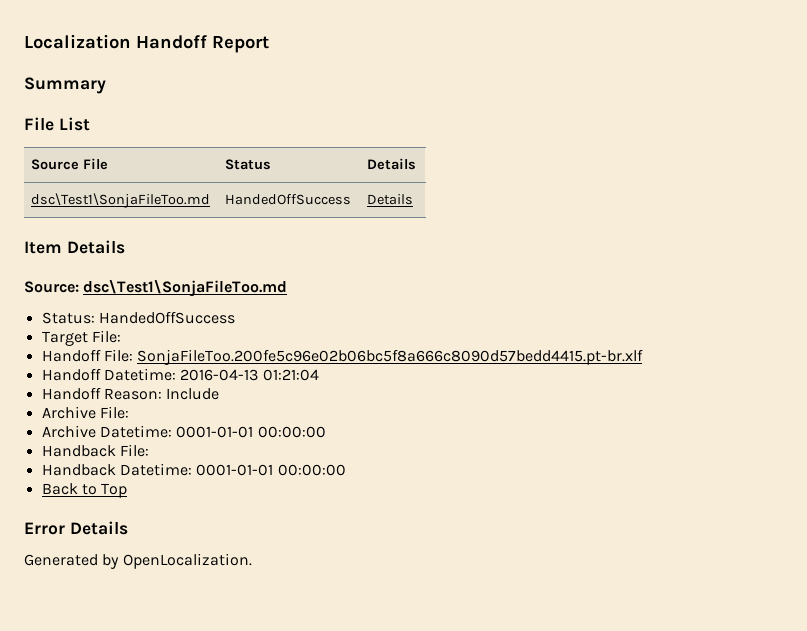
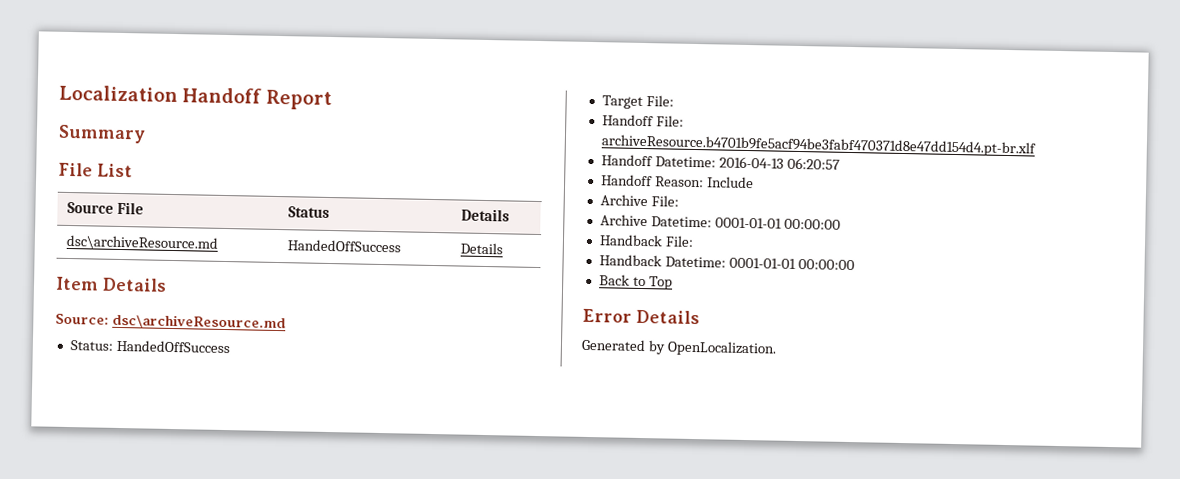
- dsc\Test1\SonjaFileToo.md | HandedOffSuccess | Details
+ dsc\archiveResource.md | HandedOffSuccess | Details
- Source: dsc\Test1\SonjaFileToo.md
+ Source: dsc\archiveResource.md
- Handoff File: SonjaFileToo.200fe5c96e02b06bc5f8a666c8090d57bedd4415.pt-br.xlf
+ Handoff File: archiveResource.b4701b9fe5acf94be3fabf470371d8e47dd154d4.pt-br.xlf
- Handoff Datetime: 2016-04-13 01:21:04
+ Handoff Datetime: 2016-04-13 06:20:57

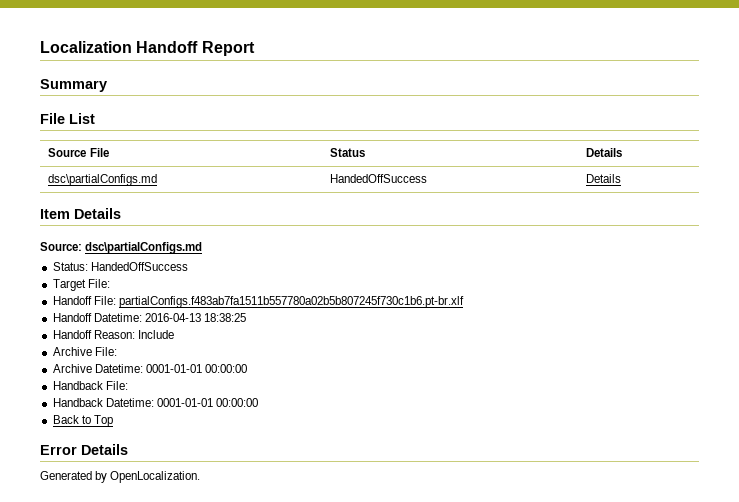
- dsc\archiveResource.md | HandedOffSuccess | Details
+ dsc\partialConfigs.md | HandedOffSuccess | Details
- Source: dsc\archiveResource.md
+ Source: dsc\partialConfigs.md
- Handoff File: archiveResource.b4701b9fe5acf94be3fabf470371d8e47dd154d4.pt-br.xlf
+ Handoff File: partialConfigs.f483ab7fa1511b557780a02b5b807245f730c1b6.pt-br.xlf
- Handoff Datetime: 2016-04-13 06:20:57
+ Handoff Datetime: 2016-04-13 18:38:25

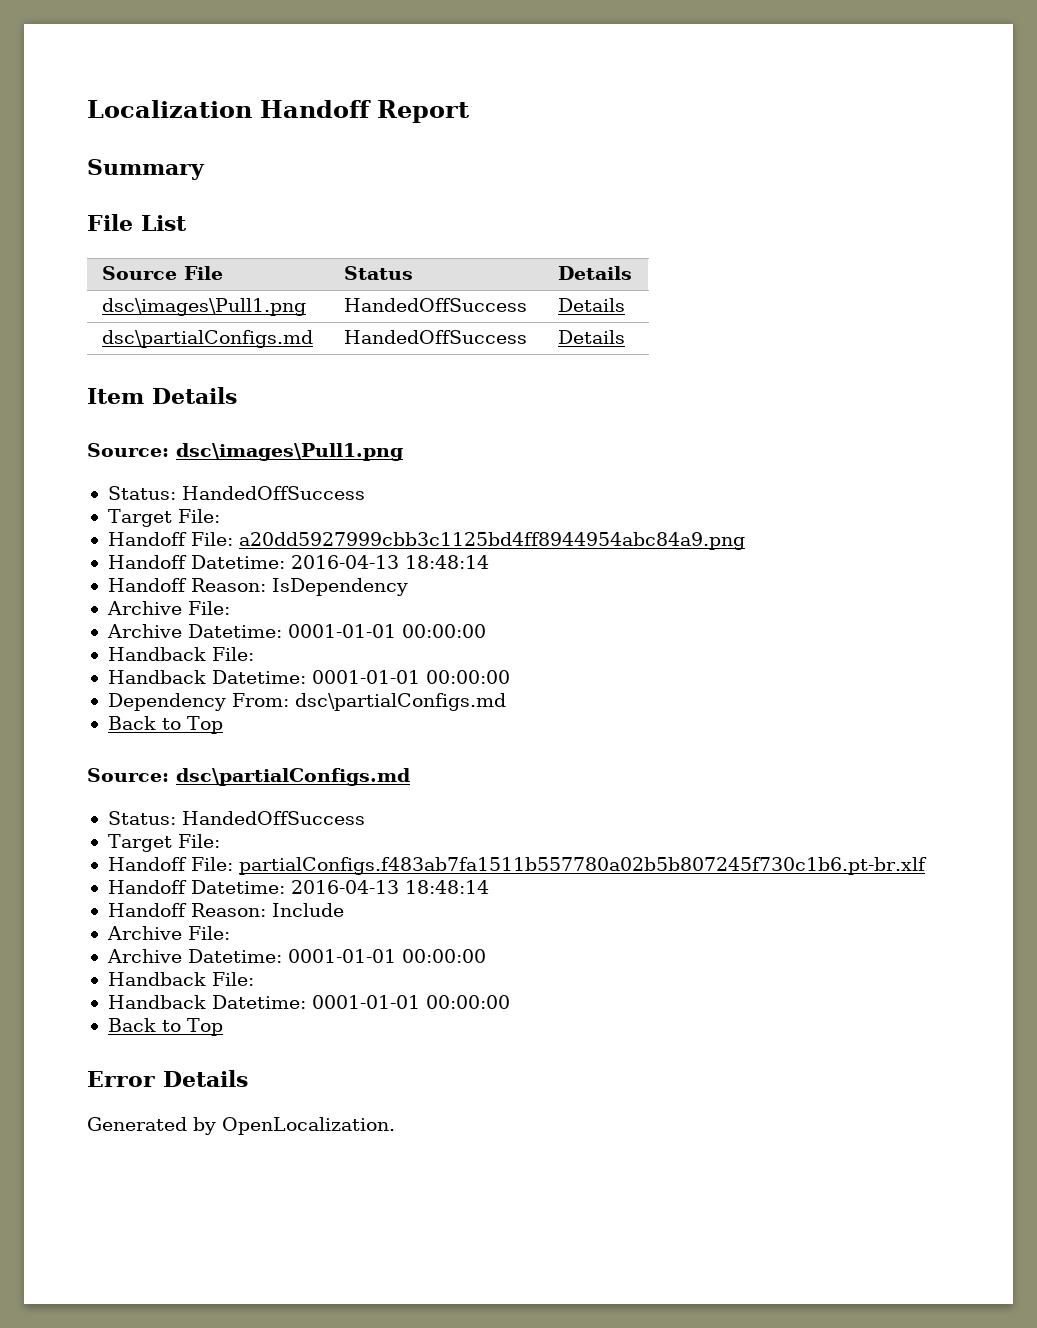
+ dsc\images\Pull1.png | HandedOffSuccess | Details
+ Source: dsc\images\Pull1.png
+ Status: HandedOffSuccess
+ Target File:
+ Handoff File: a20dd5927999cbb3c1125bd4ff8944954abc84a9.png
+ Handoff Datetime: 2016-04-13 18:48:14
+ Handoff Reason: IsDependency
+ Archive File:
+ Archive Datetime: 0001-01-01 00:00:00
+ Handback File:
+ Handback Datetime: 0001-01-01 00:00:00
+ Dependency From: dsc\partialConfigs.md
+ Back to Top
  Handoff File: partialConfigs.f483ab7fa1511b557780a02b5b807245f730c1b6.pt-br.xlf
- Handoff Datetime: 2016-04-13 18:38:25
+ Handoff Datetime: 2016-04-13 18:48:14

